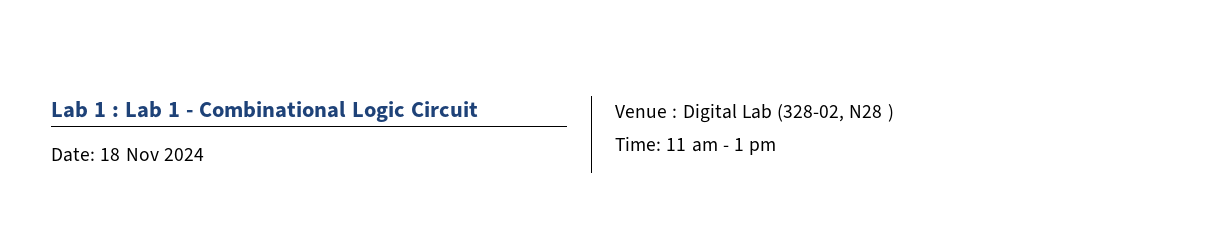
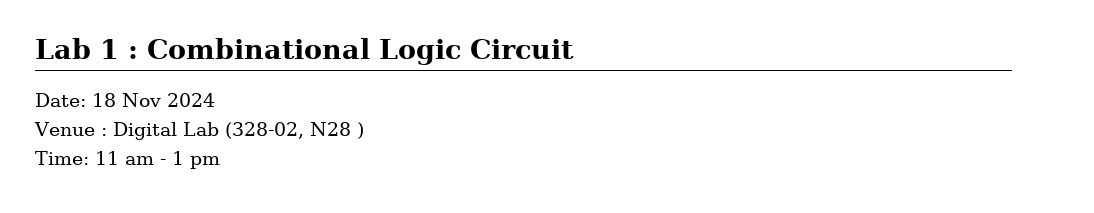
- Lab 1 : Lab 1 - Combinational Logic Circuit
+ Lab 1 : Combinational Logic Circuit

